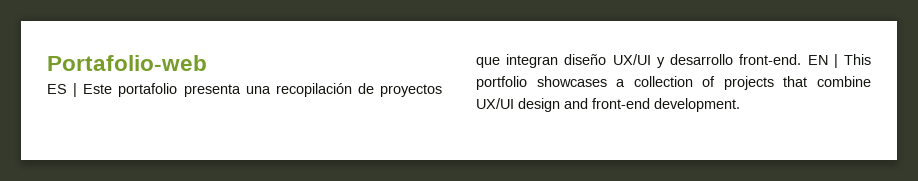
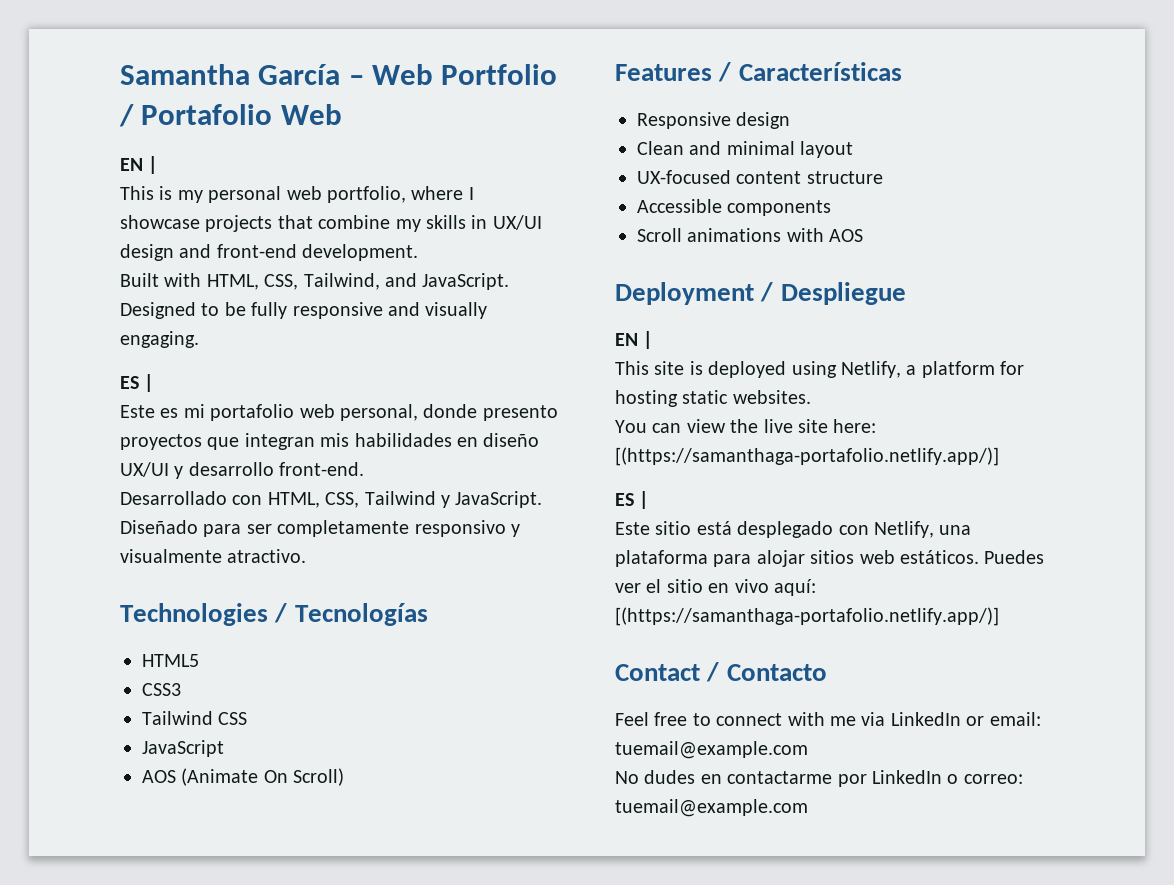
- Portafolio-web
- ES | Este portafolio presenta una recopilación de proyectos que integran diseño UX/UI y desarrollo front-end. EN | This portfolio showcases a collection of projects that combine UX/UI design and front-end development.
+ Samantha García – Web Portfolio / Portafolio Web
+ EN |
+ This is my personal web portfolio, where I showcase projects that combine my skills in UX/UI design and front-end development.
+ Built with HTML, CSS, Tailwind, and JavaScript. Designed to be fully responsive and visually engaging.
+ ES |
+ Este es mi portafolio web personal, donde presento proyectos que integran mis habilidades en diseño UX/UI y desarrollo front-end.
+ Desarrollado con HTML, CSS, Tailwind y JavaScript. Diseñado para ser completamente responsivo y visualmente atractivo.
+ Technologies / Tecnologías
+ HTML5
+ CSS3
+ Tailwind CSS
+ JavaScript
+ AOS (Animate On Scroll)
+ Features / Características
+ Responsive design
+ Clean and minimal layout
+ UX-focused content structure
+ Accessible components
+ Scroll animations with AOS
+ Deployment / Despliegue
+ EN |
+ This site is deployed using Netlify, a platform for hosting static websites.
+ You can view the live site here: [(https://samanthaga-portafolio.netlify.app/)]
+ ES |
+ Este sitio está desplegado con Netlify, una plataforma para alojar sitios web estáticos. Puedes ver el sitio en vivo aquí: [(https://samanthaga-portafolio.netlify.app/)]
+ Contact / Contacto
+ Feel free to connect with me via LinkedIn or email: tuemail@example.com
+ No dudes en contactarme por LinkedIn o correo: tuemail@example.com

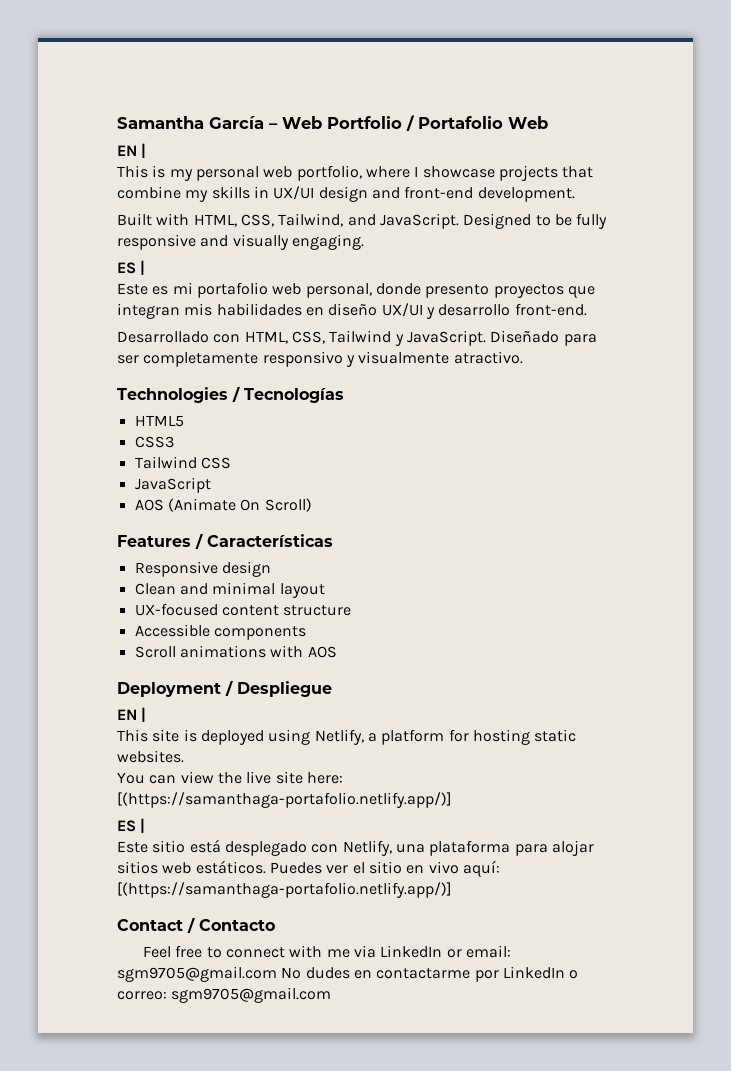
- Feel free to connect with me via LinkedIn or email: tuemail@example.com
- No dudes en contactarme por LinkedIn o correo: tuemail@example.com
+ Feel free to connect with me via LinkedIn or email: sgm9705@gmail.com No dudes en contactarme por LinkedIn o correo: sgm9705@gmail.com

